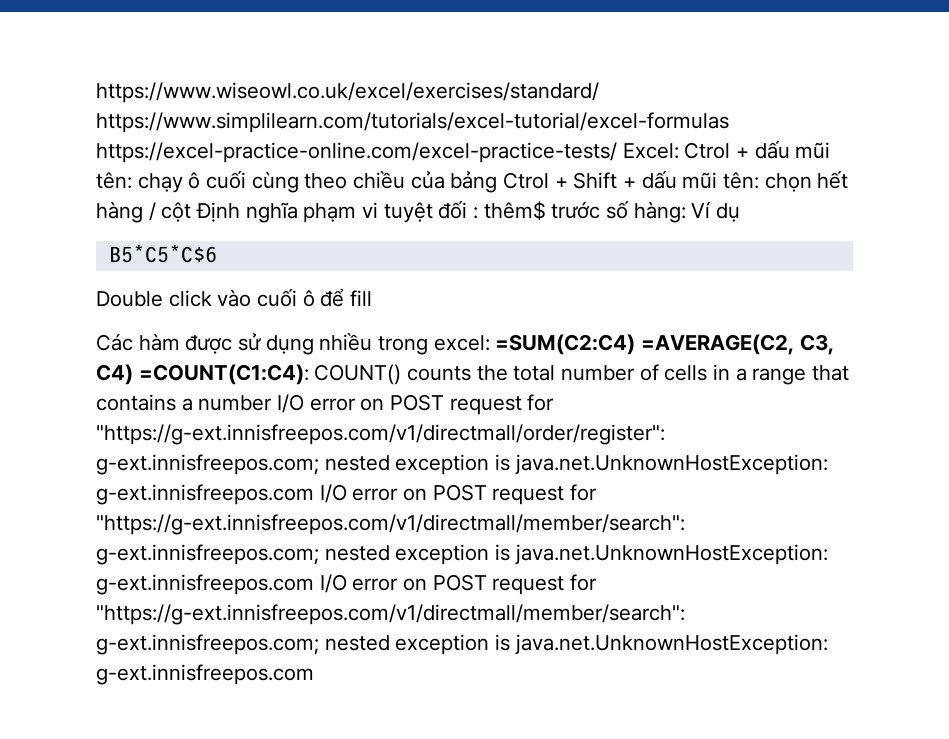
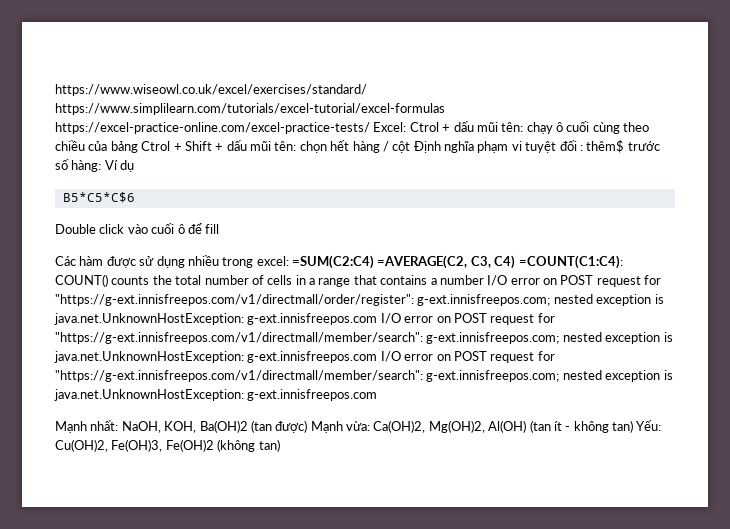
+ Mạnh nhất: NaOH, KOH, Ba(OH)2 (tan được) Mạnh vừa: Ca(OH)2, Mg(OH)2, Al(OH) (tan ít - không tan) Yếu: Cu(OH)2, Fe(OH)3, Fe(OH)2 (không tan)

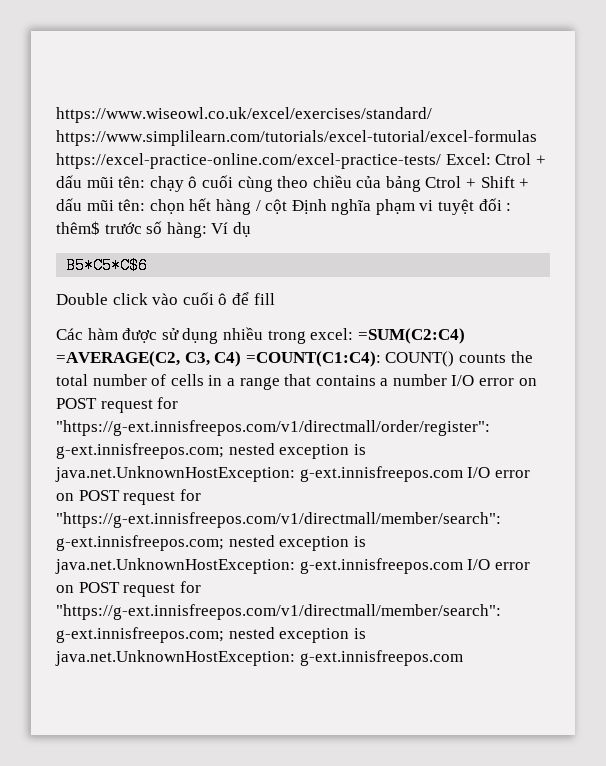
- Mạnh nhất: NaOH, KOH, Ba(OH)2 (tan được) Mạnh vừa: Ca(OH)2, Mg(OH)2, Al(OH) (tan ít - không tan) Yếu: Cu(OH)2, Fe(OH)3, Fe(OH)2 (không tan)

